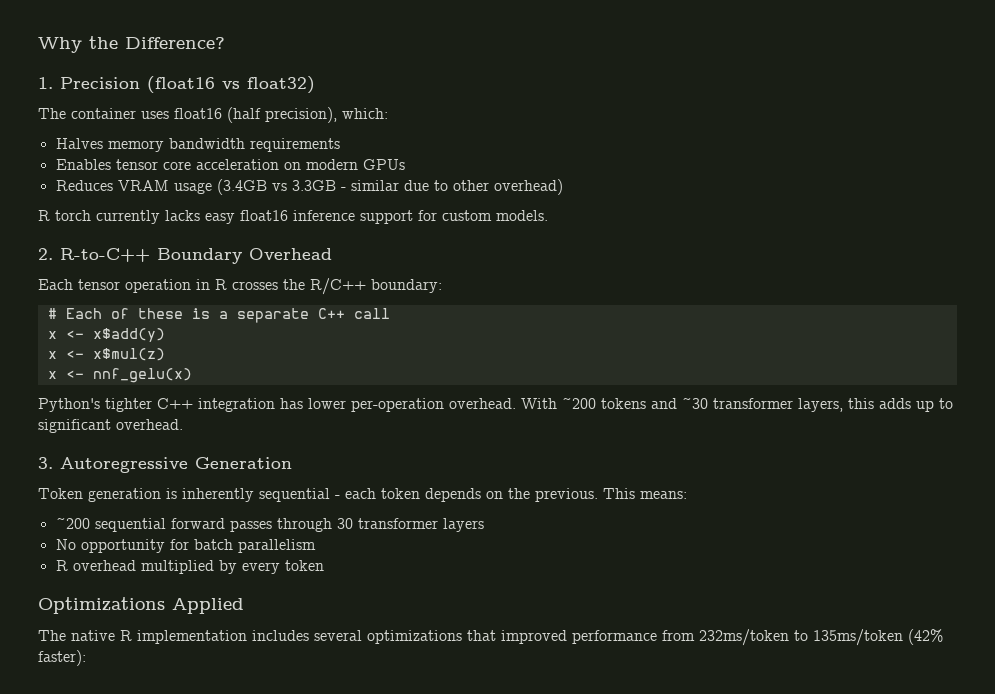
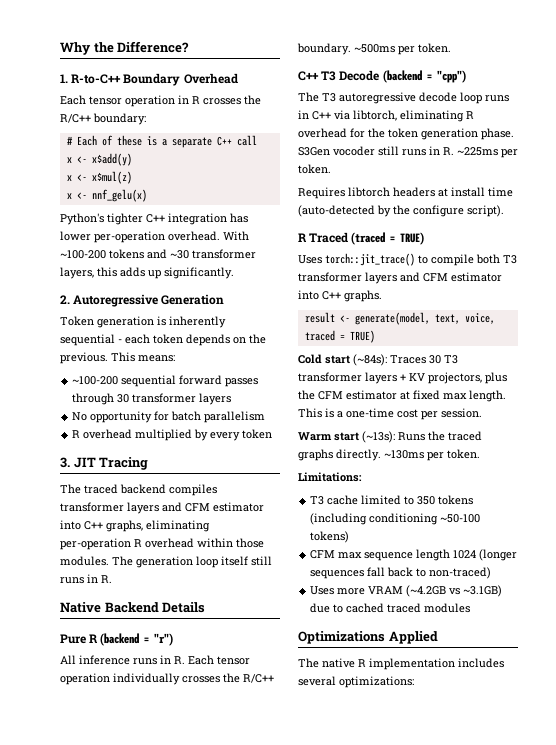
- 1. Precision (float16 vs float32)
- The container uses float16 (half precision), which:
- Halves memory bandwidth requirements
- Enables tensor core acceleration on modern GPUs
- Reduces VRAM usage (3.4GB vs 3.3GB - similar due to other overhead)
- R torch currently lacks easy float16 inference support for custom models.
- 2. R-to-C++ Boundary Overhead
+ 1. R-to-C++ Boundary Overhead
- With ~200 tokens and ~30 transformer layers, this adds up to significant overhead.
- 3. Autoregressive Generation
+ With ~100-200 tokens and ~30 transformer layers, this adds up significantly.
+ 2. Autoregressive Generation
- ~200 sequential forward passes through 30 transformer layers
+ ~100-200 sequential forward passes through 30 transformer layers
+ 3. JIT Tracing
+ The traced backend compiles transformer layers and CFM estimator into C++ graphs, eliminating per-operation R overhead within those modules. The generation loop itself still runs in R.
+ Native Backend Details
+ Pure R (backend = "r")
+ All inference runs in R. Each tensor operation individually crosses the R/C++ boundary. ~500ms per token.
+ C++ T3 Decode (backend = "cpp")
+ The T3 autoregressive decode loop runs in C++ via libtorch, eliminating R overhead for the token generation phase. S3Gen vocoder still runs in R. ~225ms per token.
+ Requires libtorch headers at install time (auto-detected by the configure script).
+ R Traced (traced = TRUE)
+ Uses torch::jit_trace() to compile both T3 transformer layers and CFM estimator into C++ graphs.
+ result <- generate(model, text, voice, traced = TRUE)
+ Cold start (~84s): Traces 30 T3 transformer layers + KV projectors, plus the CFM estimator at fixed max length. This is a one-time cost per session.
+ Warm start (~13s): Runs the traced graphs directly. ~130ms per token.
+ Limitations:
+ T3 cache limited to 350 tokens (including conditioning ~50-100 tokens)
+ CFM max sequence length 1024 (longer sequences fall back to non-traced)
+ Uses more VRAM (~4.2GB vs ~3.1GB) due to cached traced modules
- The native R implementation includes several optimizations that improved performance from 232ms/token to 135ms/token (42% faster):
+ The native R implementation includes several optimizations:

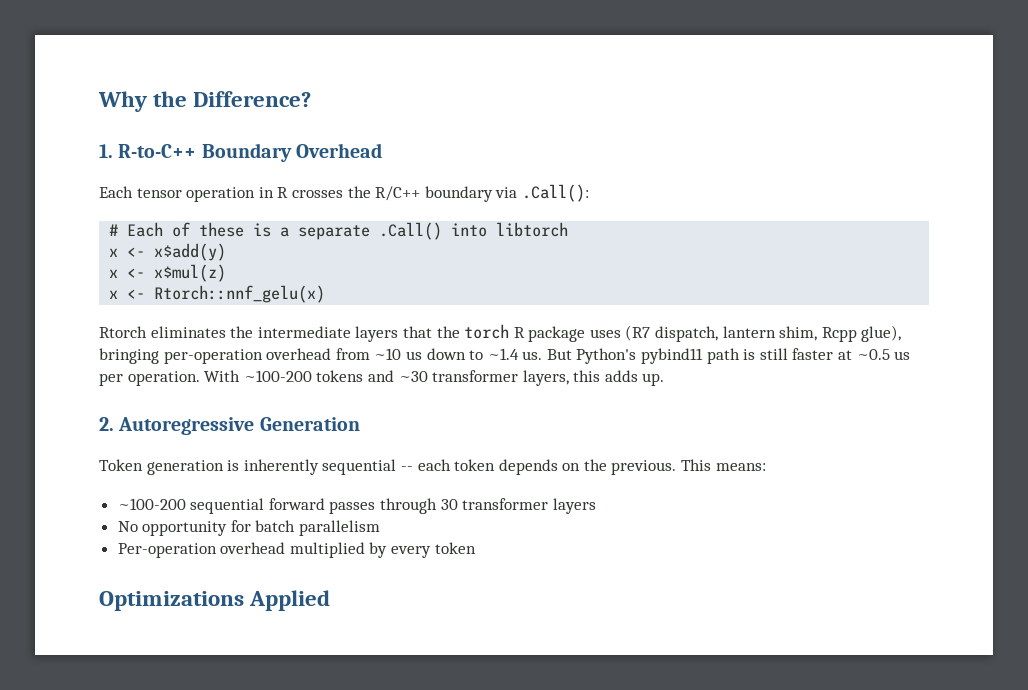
- Each tensor operation in R crosses the R/C++ boundary:
+ Each tensor operation in R crosses the R/C++ boundary via .Call():
- # Each of these is a separate C++ call
+ # Each of these is a separate .Call() into libtorch
- x <- nnf_gelu(x)
- Python's tighter C++ integration has lower per-operation overhead.
+ x <- Rtorch::nnf_gelu(x)
+ Rtorch eliminates the intermediate layers that the torch R package uses (R7 dispatch, lantern shim, Rcpp glue), bringing per-operation overhead from ~10 us down to ~1.4 us. But Python's pybind11 path is still faster at ~0.5 us per operation.
- With ~100-200 tokens and ~30 transformer layers, this adds up significantly.
+ With ~100-200 tokens and ~30 transformer layers, this adds up.
- Token generation is inherently sequential - each token depends on the previous.
+ Token generation is inherently sequential -- each token depends on the previous.
- R overhead multiplied by every token
+ Per-operation overhead multiplied by every token
- 3. JIT Tracing
- The traced backend compiles transformer layers and CFM estimator into C++ graphs, eliminating per-operation R overhead within those modules. The generation loop itself still runs in R.
- Native Backend Details
- Pure R (backend = "r")
- All inference runs in R. Each tensor operation individually crosses the R/C++ boundary. ~500ms per token.
- C++ T3 Decode (backend = "cpp")
- The T3 autoregressive decode loop runs in C++ via libtorch, eliminating R overhead for the token generation phase. S3Gen vocoder still runs in R. ~225ms per token.
- Requires libtorch headers at install time (auto-detected by the configure script).
- R Traced (traced = TRUE)
- Uses torch::jit_trace() to compile both T3 transformer layers and CFM estimator into C++ graphs.
- result <- generate(model, text, voice, traced = TRUE)
- Cold start (~84s): Traces 30 T3 transformer layers + KV projectors, plus the CFM estimator at fixed max length. This is a one-time cost per session.
- Warm start (~13s): Runs the traced graphs directly. ~130ms per token.
- Limitations:
- T3 cache limited to 350 tokens (including conditioning ~50-100 tokens)
- CFM max sequence length 1024 (longer sequences fall back to non-traced)
- Uses more VRAM (~4.2GB vs ~3.1GB) due to cached traced modules
  Optimizations Applied
- The native R implementation includes several optimizations:

